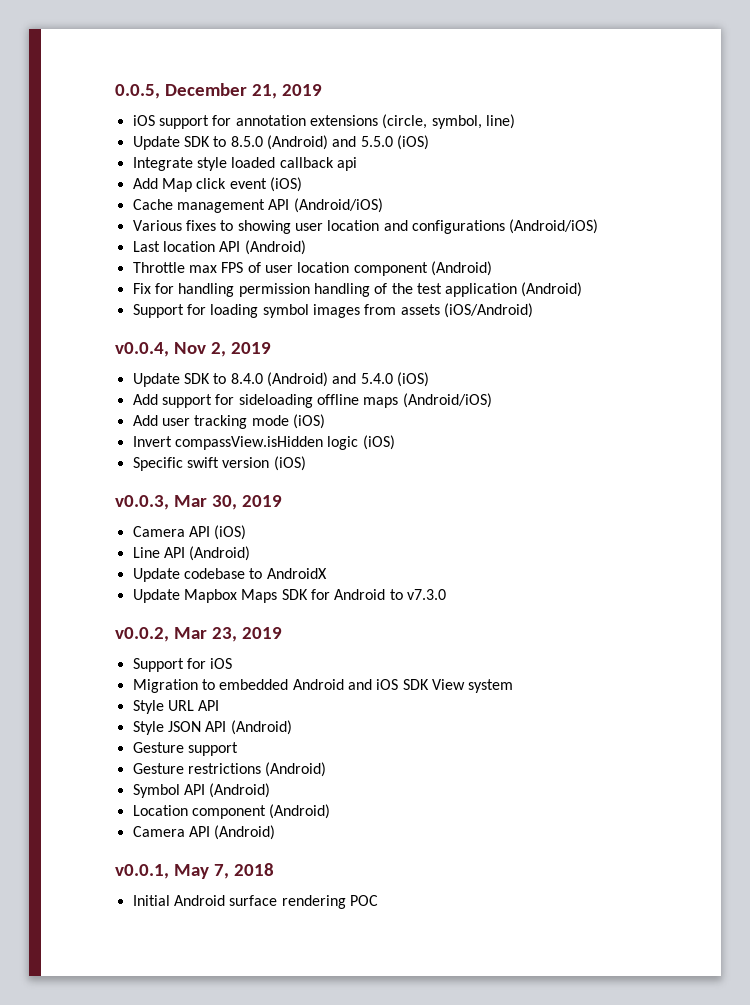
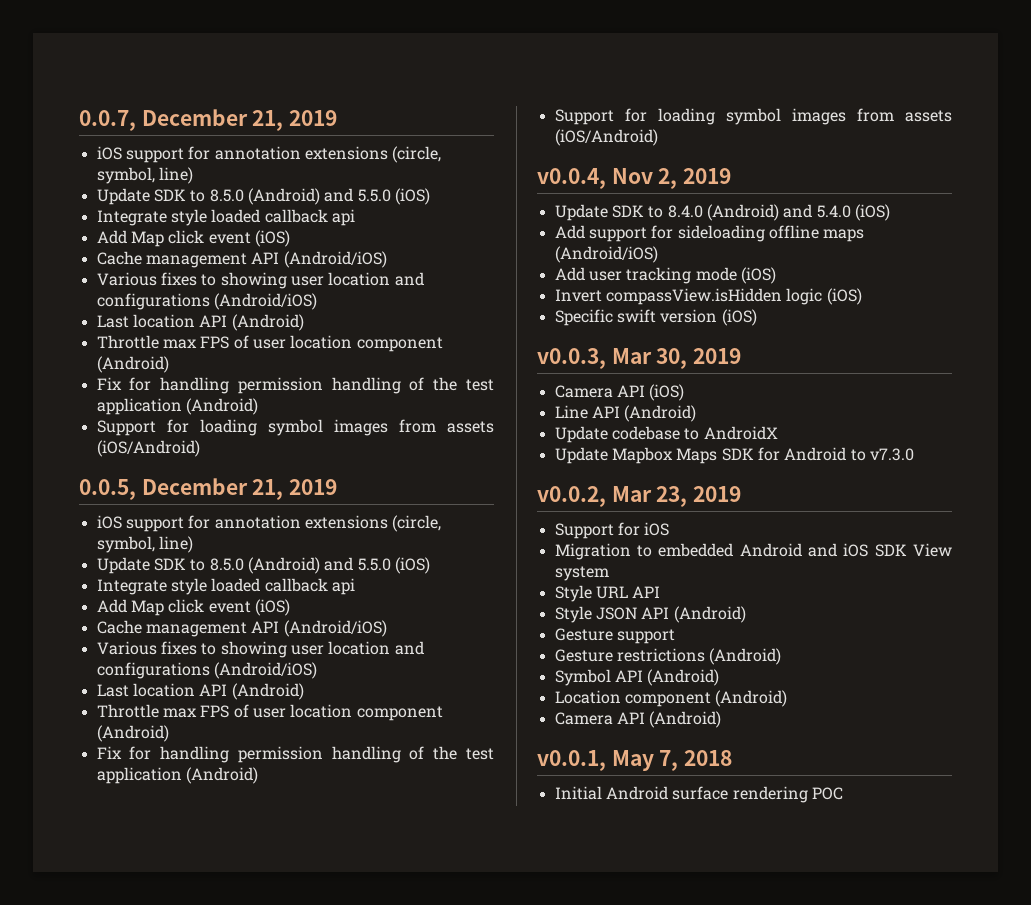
+ 0.0.7, December 21, 2019
+ iOS support for annotation extensions (circle, symbol, line)
+ Update SDK to 8.5.0 (Android) and 5.5.0 (iOS)
+ Integrate style loaded callback api
+ Add Map click event (iOS)
+ Cache management API (Android/iOS)
+ Various fixes to showing user location and configurations (Android/iOS)
+ Last location API (Android)
+ Throttle max FPS of user location component (Android)
+ Fix for handling permission handling of the test application (Android)
+ Support for loading symbol images from assets (iOS/Android)

